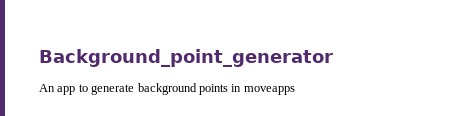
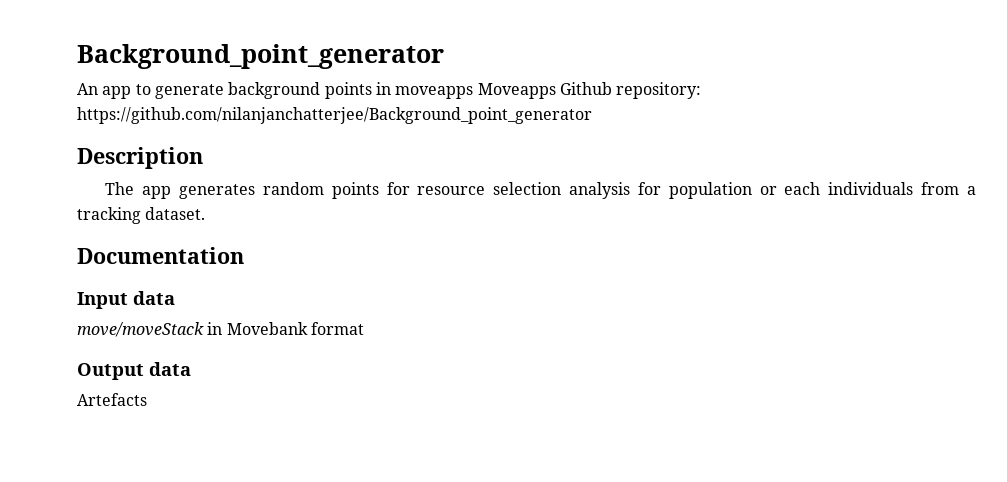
- An app to generate background points in moveapps
+ An app to generate background points in moveapps Moveapps Github repository: https://github.com/nilanjanchatterjee/Background_point_generator
+ Description
+ The app generates random points for resource selection analysis for population or each individuals from a tracking dataset.
+ Documentation
+ Input data
+ move/moveStack in Movebank format
+ Output data
+ Artefacts

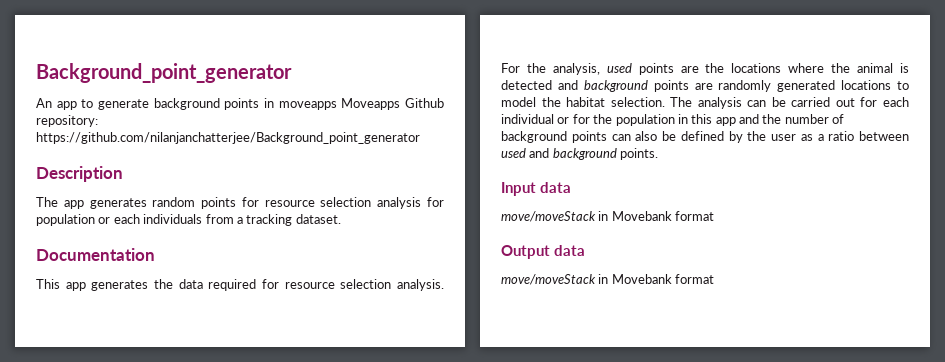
+ This app generates the data required for resource selection analysis. For the analysis, used points are the locations where the animal is detected and background points are randomly generated locations to model the habitat selection. The analysis can be carried out for each individual or for the population in this app and the number of background points can also be defined by the user as a ratio between used and background points.
  Output data
- Artefacts
+ move/moveStack in Movebank format

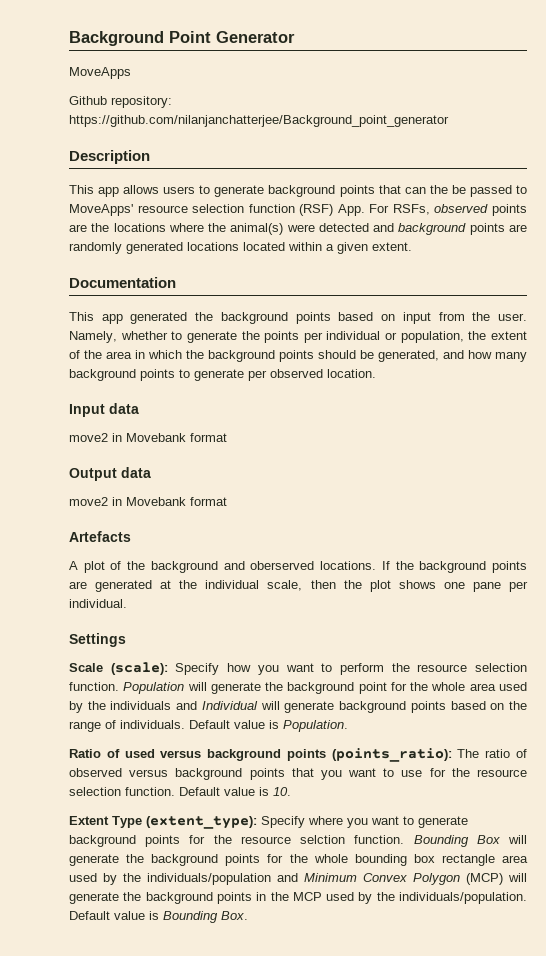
- Background_point_generator
- An app to generate background points in moveapps Moveapps Github repository: https://github.com/nilanjanchatterjee/Background_point_generator
+ Background Point Generator
+ MoveApps
+ Github repository: https://github.com/nilanjanchatterjee/Background_point_generator
  Description
- The app generates random points for resource selection analysis for population or each individuals from a tracking dataset.
+ This app allows users to generate background points that can the be passed to MoveApps' resource selection function (RSF) App. For RSFs, observed points are the locations where the animal(s) were detected and background points are randomly generated locations located within a given extent.
  Documentation
- This app generates the data required for resource selection analysis. For the analysis, used points are the locations where the animal is detected and background points are randomly generated locations to model the habitat selection. The analysis can be carried out for each individual or for the population in this app and the number of background points can also be defined by the user as a ratio between used and background points.
+ This app generated the background points based on input from the user. Namely, whether to generate the points per individual or population, the extent of the area in which the background points should be generated, and how many background points to generate per observed location.
  Input data
- move/moveStack in Movebank format
+ move2 in Movebank format
  Output data
- move/moveStack in Movebank format
+ move2 in Movebank format
+ Artefacts
+ A plot of the background and oberserved locations. If the background points are generated at the individual scale, then the plot shows one pane per individual.
+ Settings
+ Scale (scale): Specify how you want to perform the resource selection function. Population will generate the background point for the whole area used by the individuals and Individual will generate background points based on the range of individuals. Default value is Population.
+ Ratio of used versus background points (points_ratio): The ratio of observed versus background points that you want to use for the resource selection function. Default value is 10.
+ Extent Type (extent_type): Specify where you want to generate background points for the resource selction function. Bounding Box will generate the background points for the whole bounding box rectangle area used by the individuals/population and Minimum Convex Polygon (MCP) will generate the background points in the MCP used by the individuals/population. Default value is Bounding Box.

